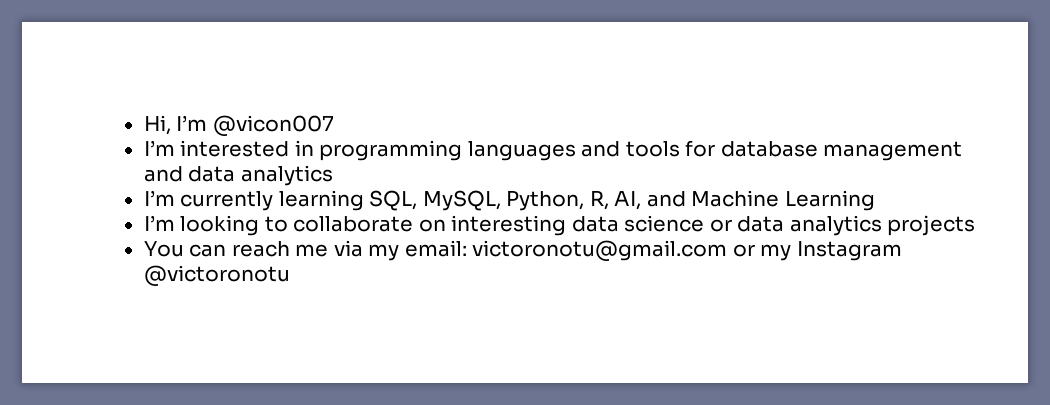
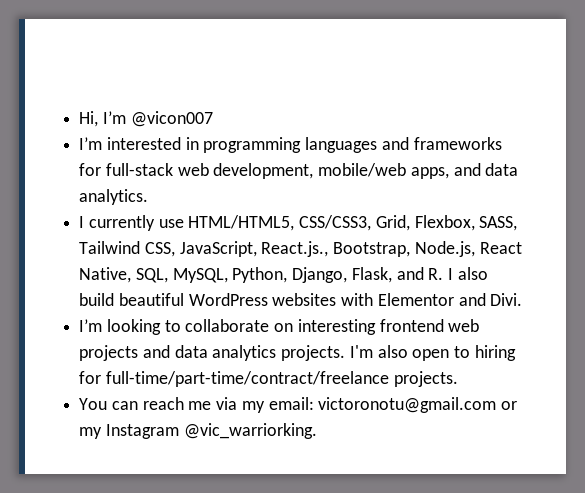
- I’m interested in programming languages and tools for database management and data analytics
- I’m currently learning SQL, MySQL, Python, R, AI, and Machine Learning
+ I’m interested in programming languages and frameworks for full-stack web development, mobile/web apps, and data analytics.
+ I currently use HTML/HTML5, CSS/CSS3, Grid, Flexbox, SASS, Tailwind CSS, JavaScript, React.js., Bootstrap, Node.js, React Native, SQL, MySQL, Python, Django, Flask, and R. I also build beautiful WordPress websites with Elementor and Divi.
- I’m looking to collaborate on interesting data science or data analytics projects
+ I’m looking to collaborate on interesting frontend web projects and data analytics projects. I'm also open to hiring for full-time/part-time/contract/freelance projects.
- You can reach me via my email: victoronotu@gmail.com or my Instagram @victoronotu
+ You can reach me via my email: victoronotu@gmail.com or my Instagram @vic_warriorking.

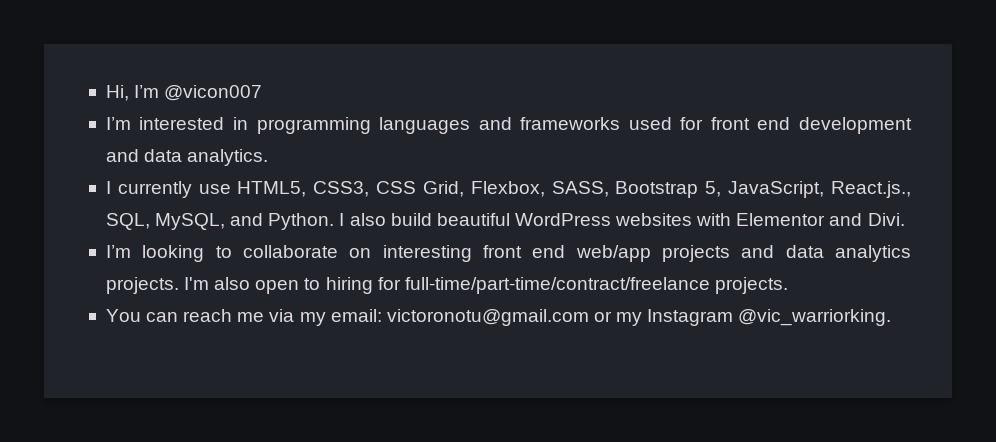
- I’m interested in programming languages and frameworks for full-stack web development, mobile/web apps, and data analytics.
+ I’m interested in programming languages and frameworks used for front end development and data analytics.
- I currently use HTML/HTML5, CSS/CSS3, Grid, Flexbox, SASS, Tailwind CSS, JavaScript, React.js., Bootstrap, Node.js, React Native, SQL, MySQL, Python, Django, Flask, and R. I also build beautiful WordPress websites with Elementor and Divi.
+ I currently use HTML5, CSS3, CSS Grid, Flexbox, SASS, Bootstrap 5, JavaScript, React.js., SQL, MySQL, and Python. I also build beautiful WordPress websites with Elementor and Divi.
- I’m looking to collaborate on interesting frontend web projects and data analytics projects.
+ I’m looking to collaborate on interesting front end web/app projects and data analytics projects.

